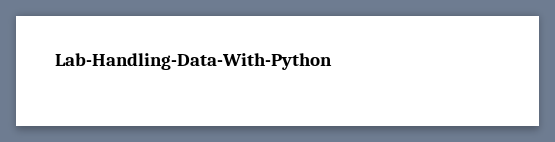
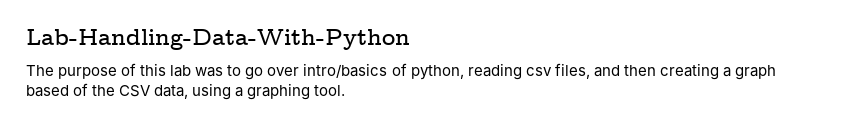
+ The purpose of this lab was to go over intro/basics of python, reading csv files, and then creating a graph based of the CSV data, using a graphing tool.

